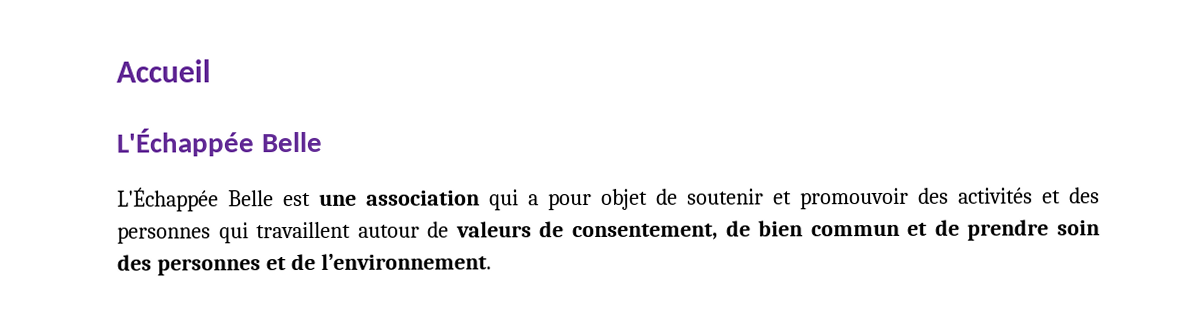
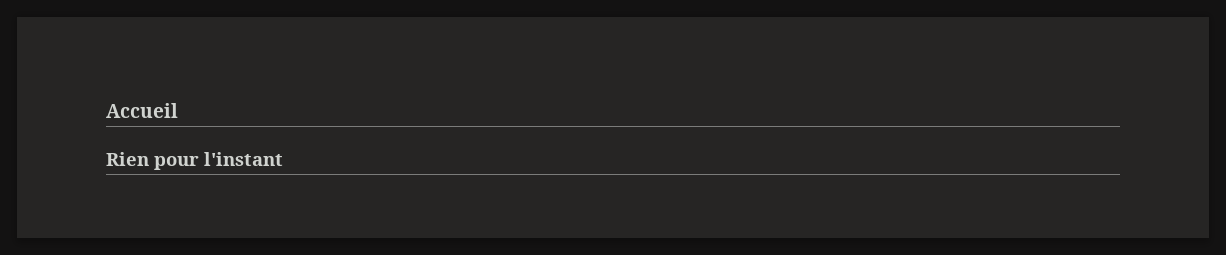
  Accueil
- L'Échappée Belle
- L'Échappée Belle est une association qui a pour objet de soutenir et promouvoir des activités et des personnes qui travaillent autour de valeurs de consentement, de bien commun et de prendre soin des personnes et de l’environnement.
+ Rien pour l'instant

